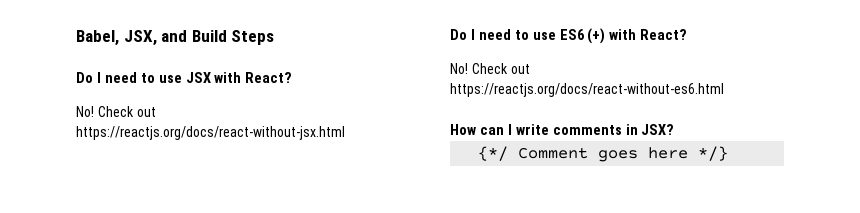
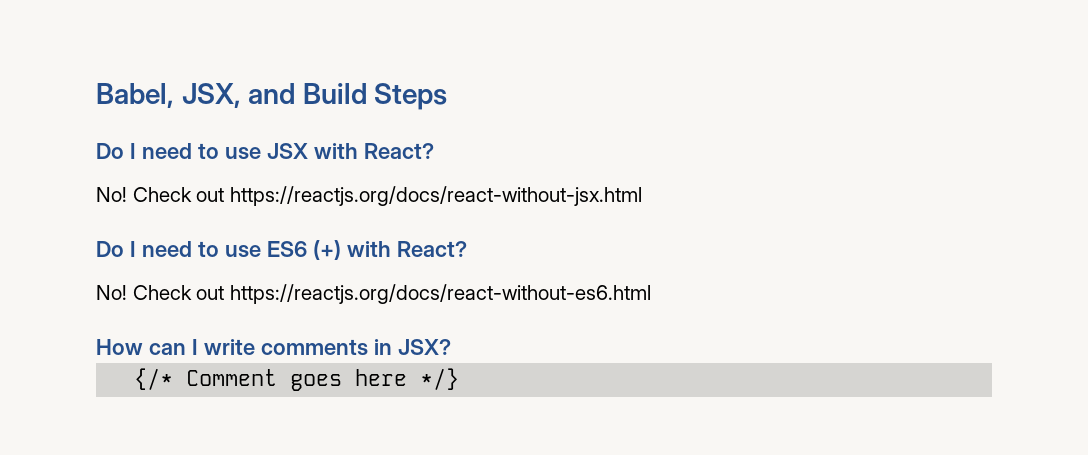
- {*/ Comment goes here */}
+ {/* Comment goes here */}

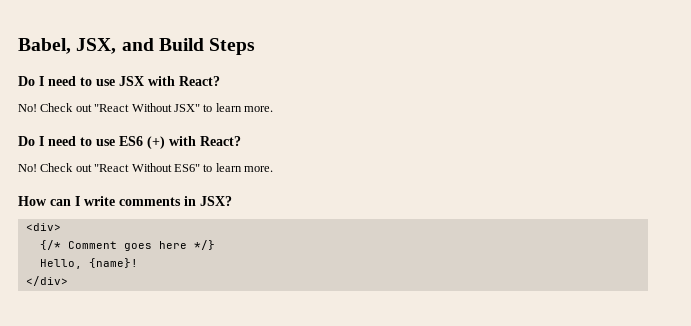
- Check out https://reactjs.org/docs/react-without-jsx.html
+ Check out "React Without JSX" to learn more.
- Check out https://reactjs.org/docs/react-without-es6.html
+ Check out "React Without ES6" to learn more.
+ <div>
+ Hello, {name}!
+ </div>

